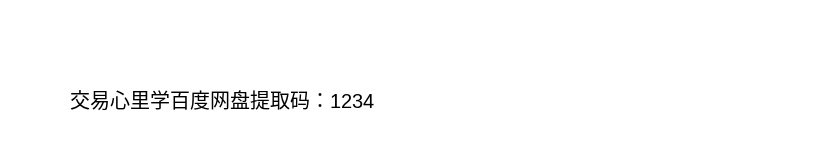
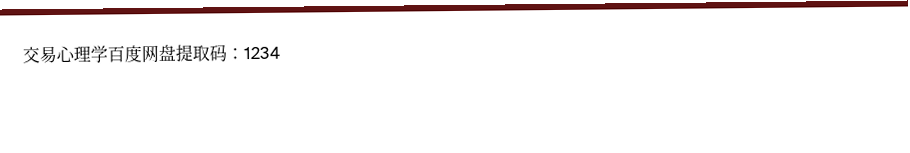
- 交易心里学百度网盘提取码：1234
+ 交易心理学百度网盘提取码：1234

